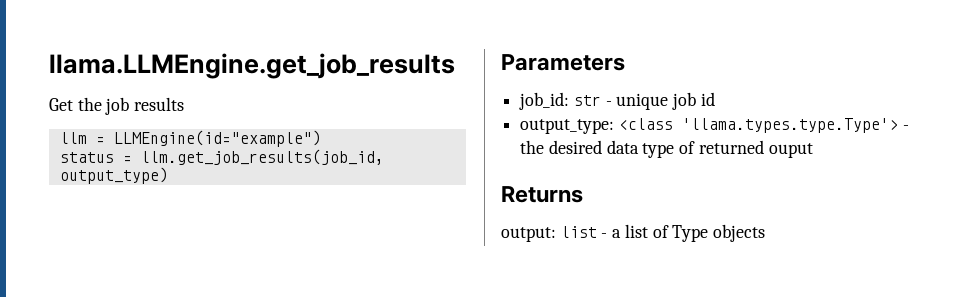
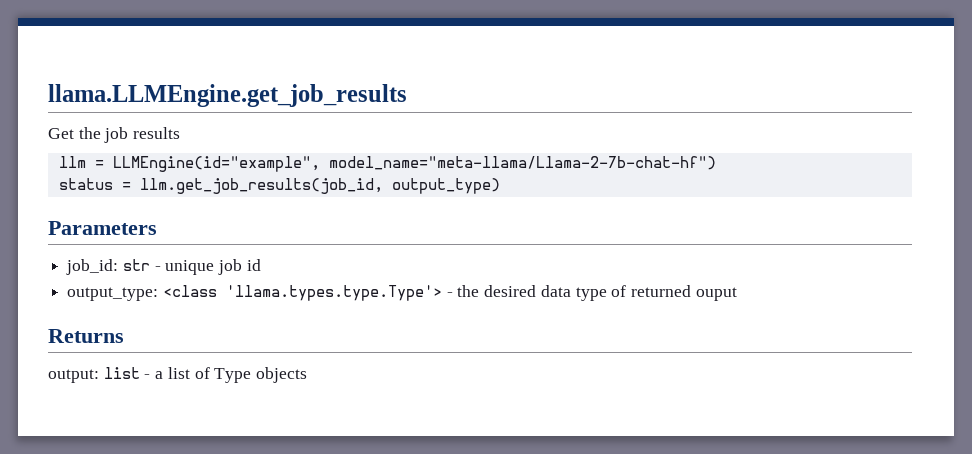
- llm = LLMEngine(id="example")
+ llm = LLMEngine(id="example", model_name="meta-llama/Llama-2-7b-chat-hf")

